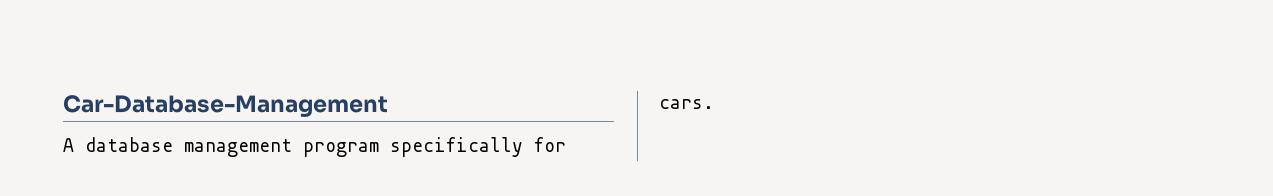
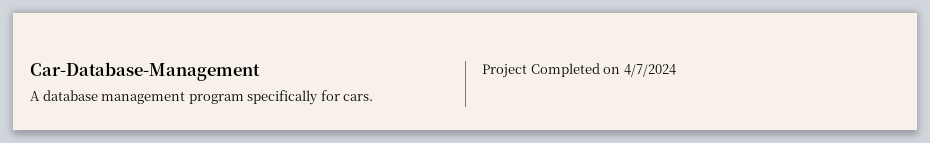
+ Project Completed on 4/7/2024

